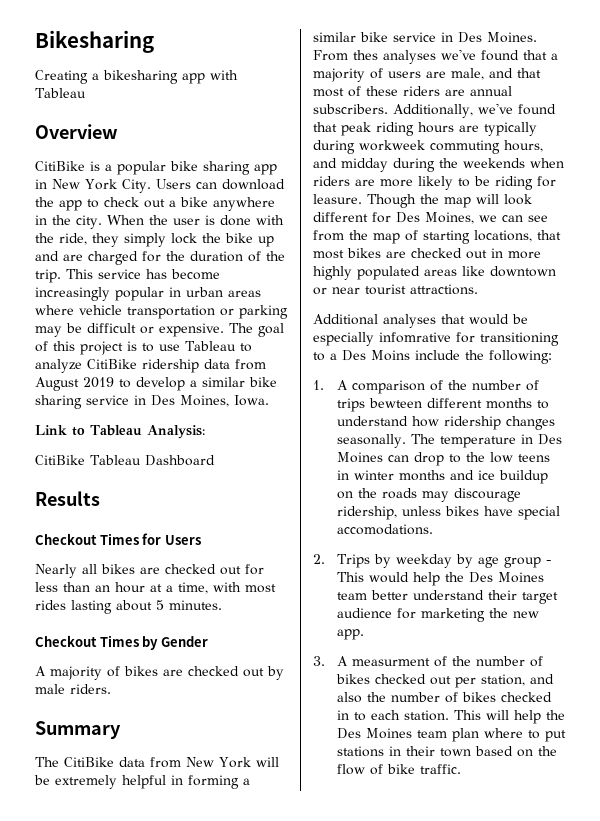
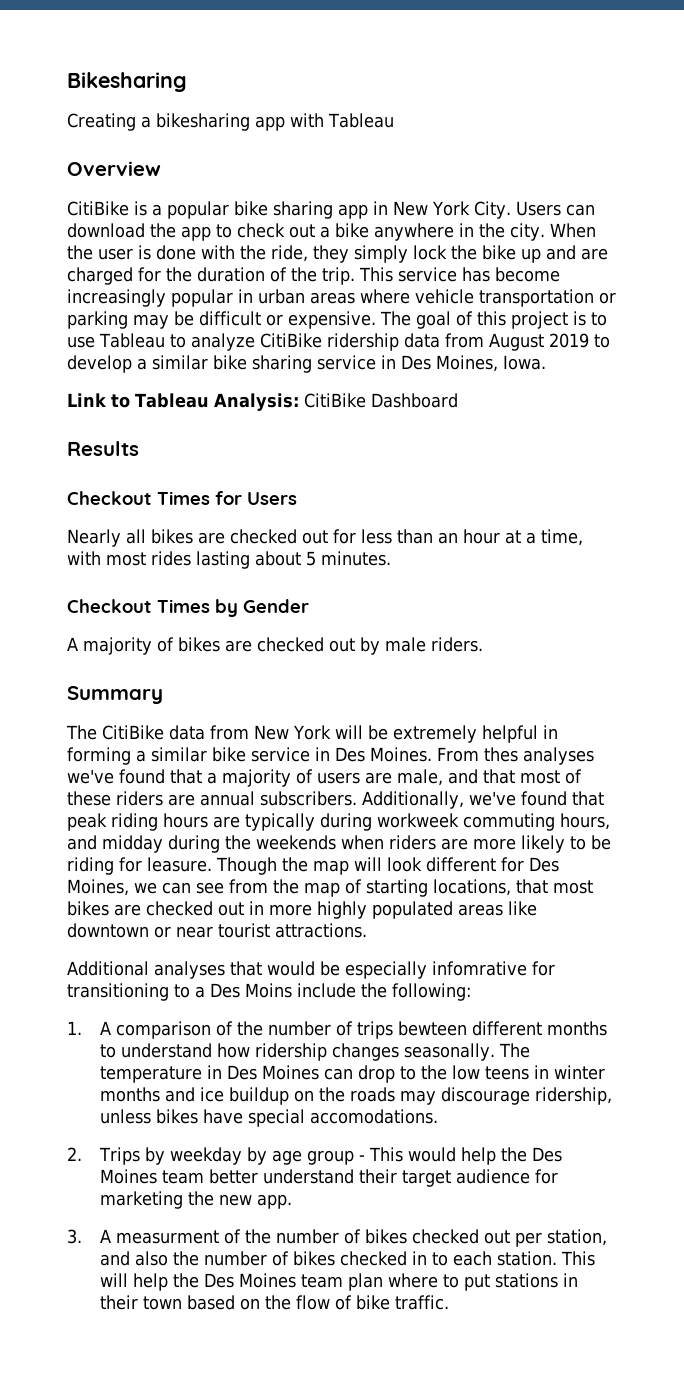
- Link to Tableau Analysis:
- CitiBike Tableau Dashboard
+ Link to Tableau Analysis: CitiBike Dashboard

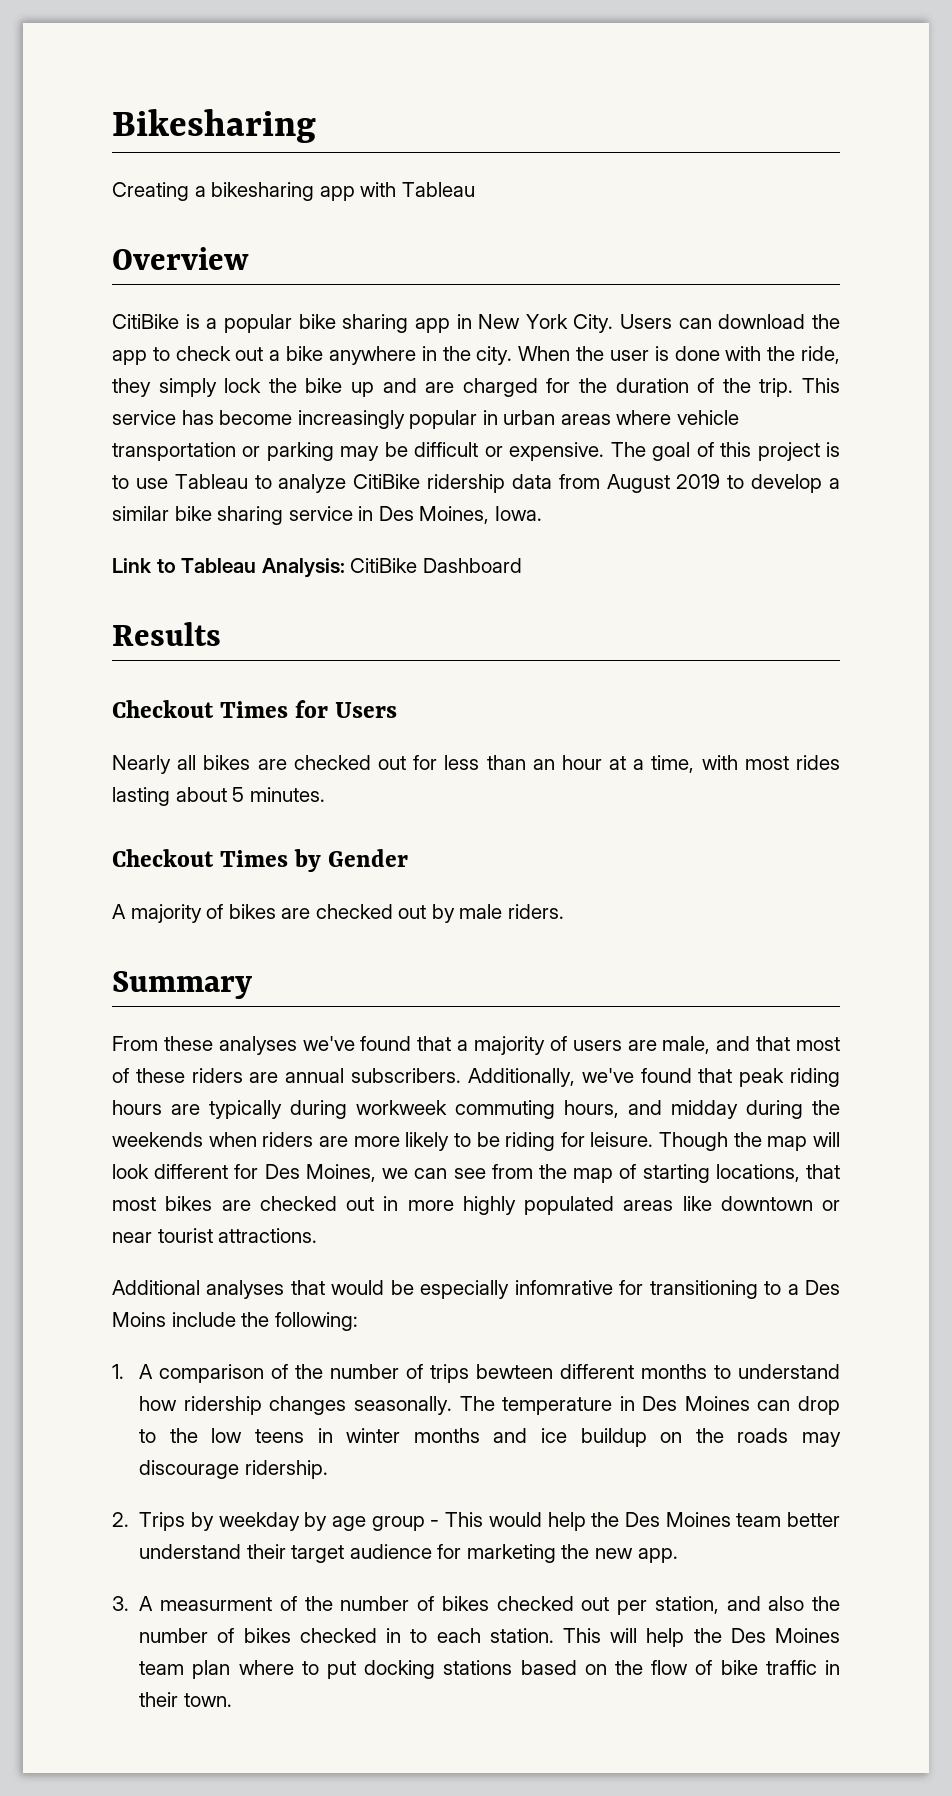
- The CitiBike data from New York will be extremely helpful in forming a similar bike service in Des Moines. From thes analyses we've found that a majority of users are male, and that most of these riders are annual subscribers.
+ From these analyses we've found that a majority of users are male, and that most of these riders are annual subscribers.
- Additionally, we've found that peak riding hours are typically during workweek commuting hours, and midday during the weekends when riders are more likely to be riding for leasure.
+ Additionally, we've found that peak riding hours are typically during workweek commuting hours, and midday during the weekends when riders are more likely to be riding for leisure.
- The temperature in Des Moines can drop to the low teens in winter months and ice buildup on the roads may discourage ridership, unless bikes have special accomodations.
+ The temperature in Des Moines can drop to the low teens in winter months and ice buildup on the roads may discourage ridership.
- This will help the Des Moines team plan where to put stations in their town based on the flow of bike traffic.
+ This will help the Des Moines team plan where to put docking stations based on the flow of bike traffic in their town.

